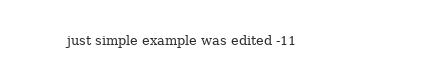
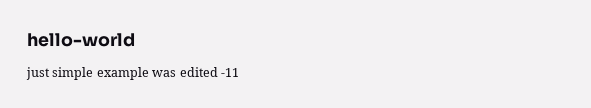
+ hello-world

